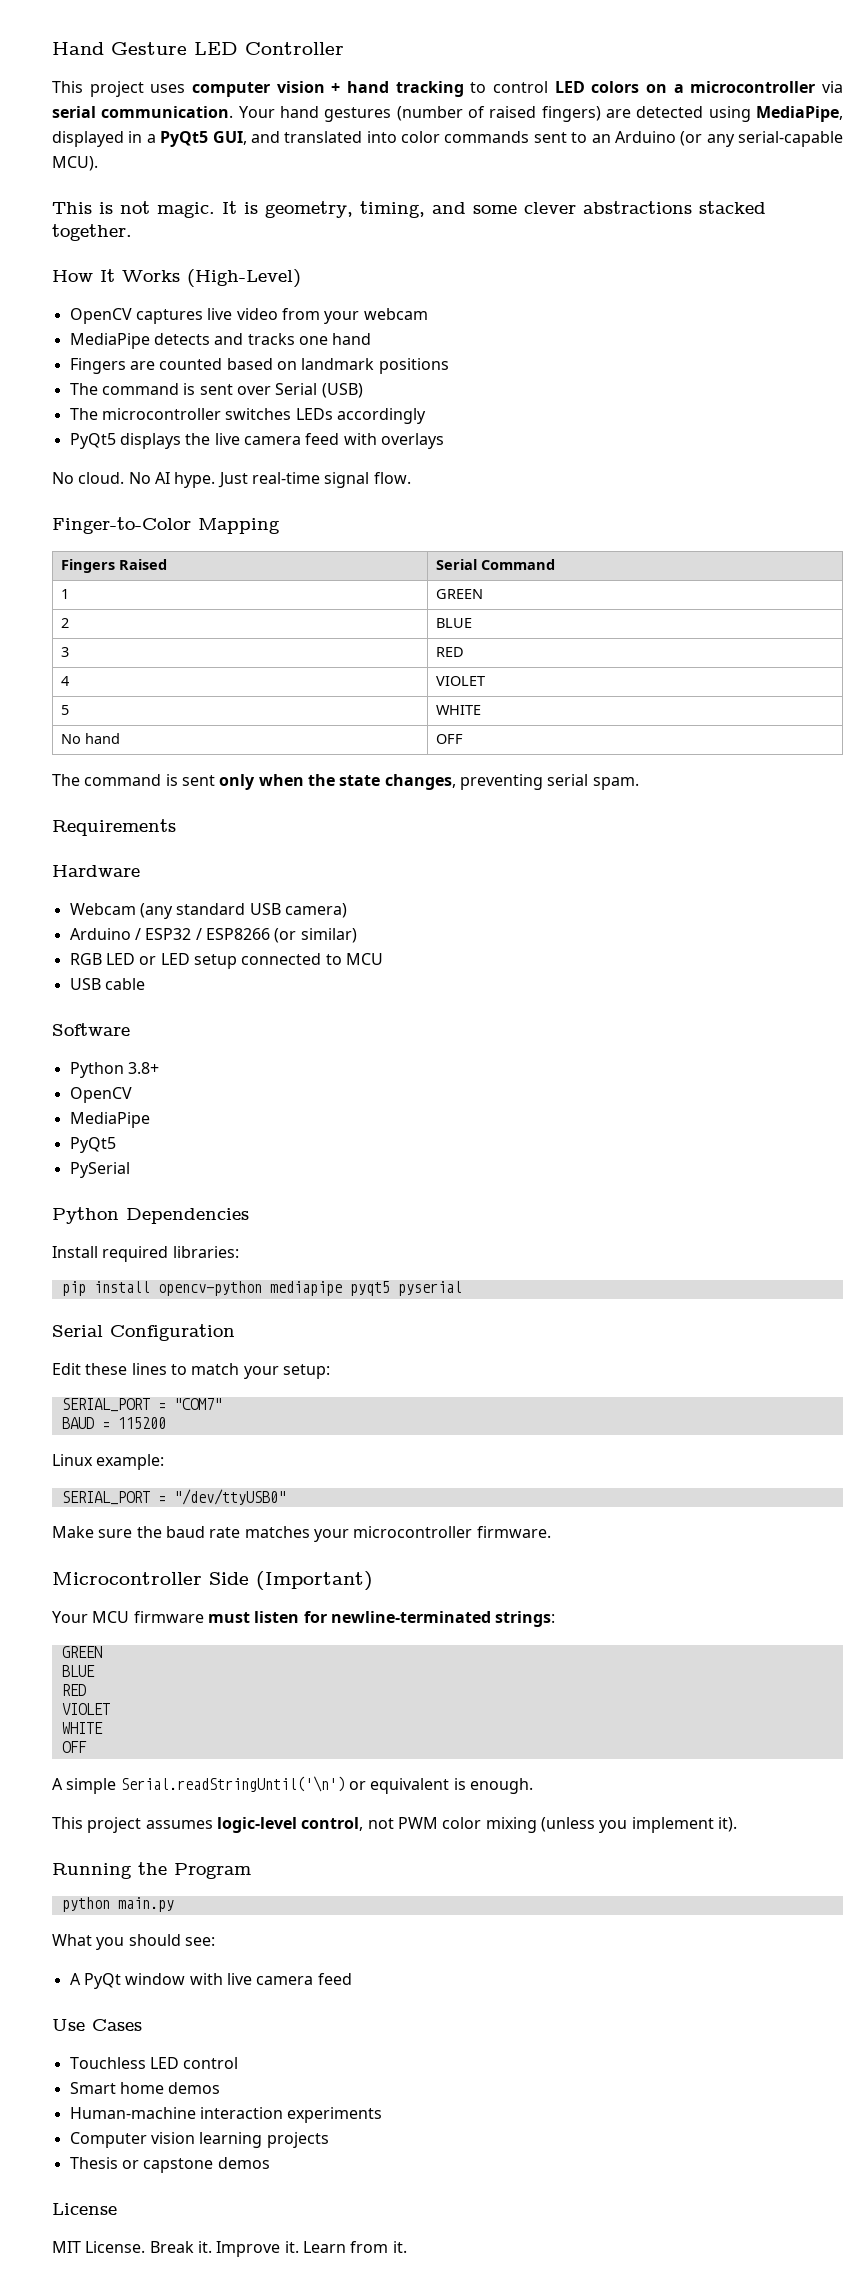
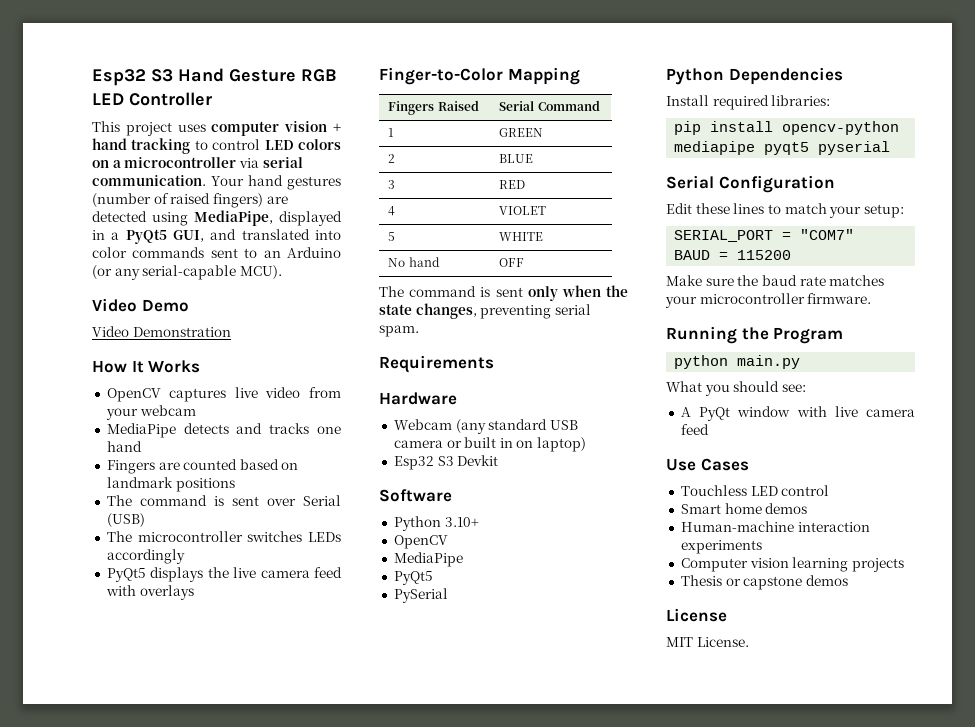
- Hand Gesture LED Controller
+ Esp32 S3 Hand Gesture RGB LED Controller
- This is not magic. It is geometry, timing, and some clever abstractions stacked together.
+ Video Demo
+ Video Demonstration
- How It Works (High-Level)
+ How It Works
- No cloud. No AI hype. Just real-time signal flow.
- Webcam (any standard USB camera)
- Arduino / ESP32 / ESP8266 (or similar)
- RGB LED or LED setup connected to MCU
- USB cable
+ Webcam (any standard USB camera or built in on laptop)
+ Esp32 S3 Devkit
- Python 3.8+
+ Python 3.10+
- Linux example:
- SERIAL_PORT = "/dev/ttyUSB0"
- Microcontroller Side (Important)
- Your MCU firmware must listen for newline-terminated strings:
- GREEN
- BLUE
- RED
- VIOLET
- WHITE
- OFF
- A simple Serial.readStringUntil('\n') or equivalent is enough.
- This project assumes logic-level control, not PWM color mixing (unless you implement it).
- Break it. Improve it. Learn from it.

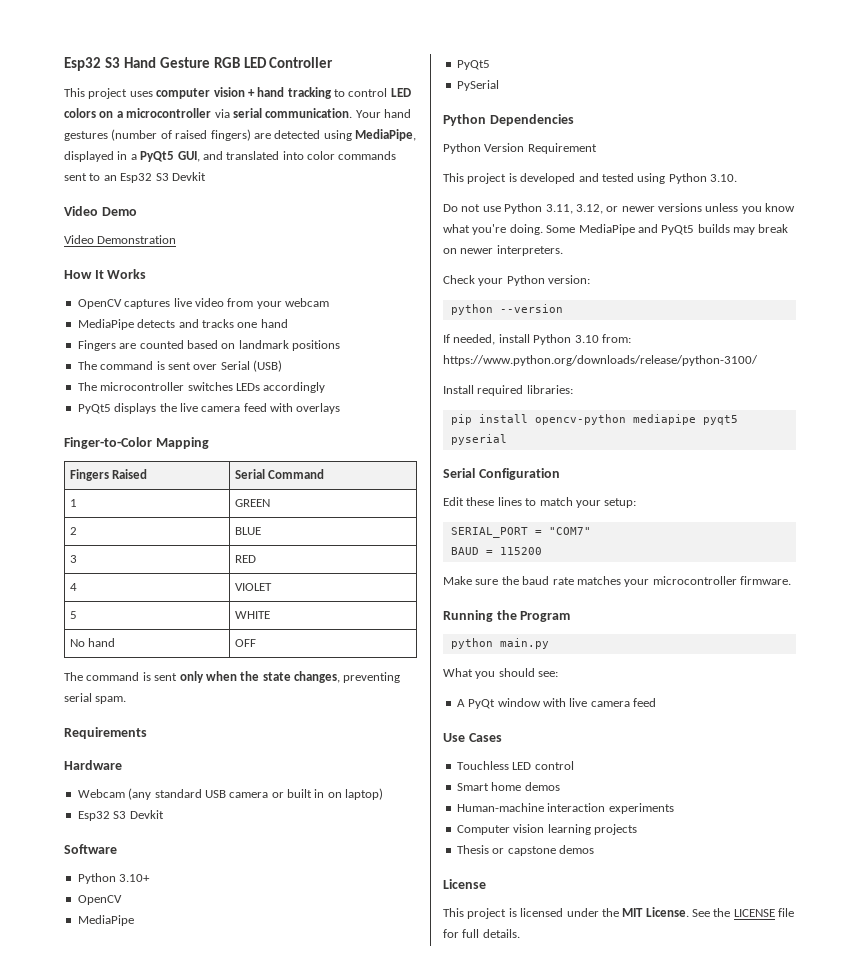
- Your hand gestures (number of raised fingers) are detected using MediaPipe, displayed in a PyQt5 GUI, and translated into color commands sent to an Arduino (or any serial-capable MCU).
+ Your hand gestures (number of raised fingers) are detected using MediaPipe, displayed in a PyQt5 GUI, and translated into color commands sent to an Esp32 S3 Devkit
+ Python Version Requirement
+ This project is developed and tested using Python 3.10.
+ Do not use Python 3.11, 3.12, or newer versions unless you know what you're doing. Some MediaPipe and PyQt5 builds may break on newer interpreters.
+ Check your Python version:
+ python --version
+ If needed, install Python 3.10 from: https://www.python.org/downloads/release/python-3100/
- MIT License.
+ This project is licensed under the MIT License. See the LICENSE file for full details.

